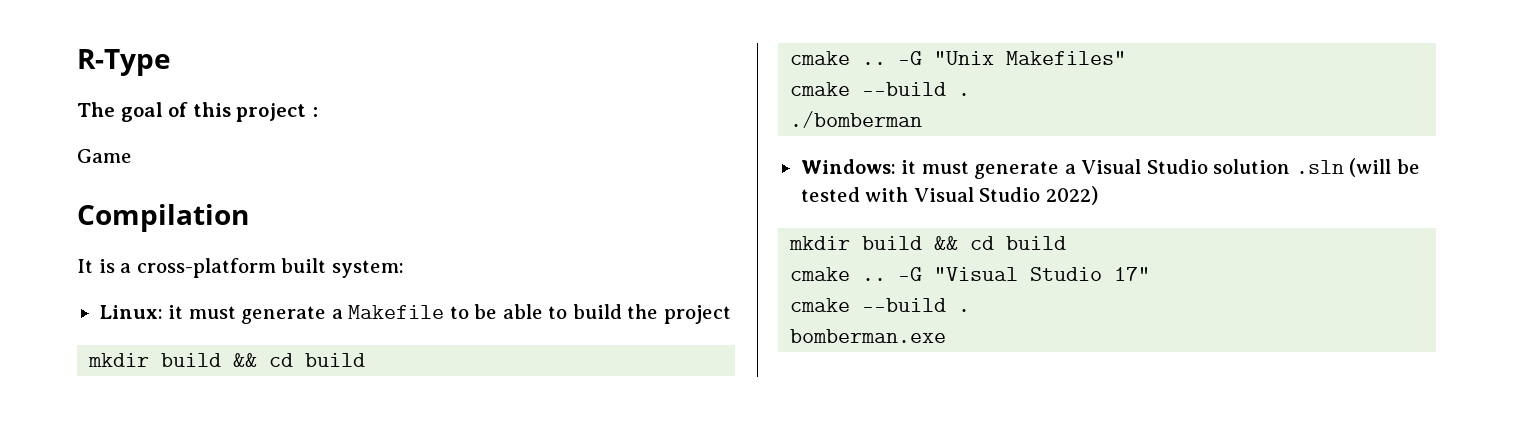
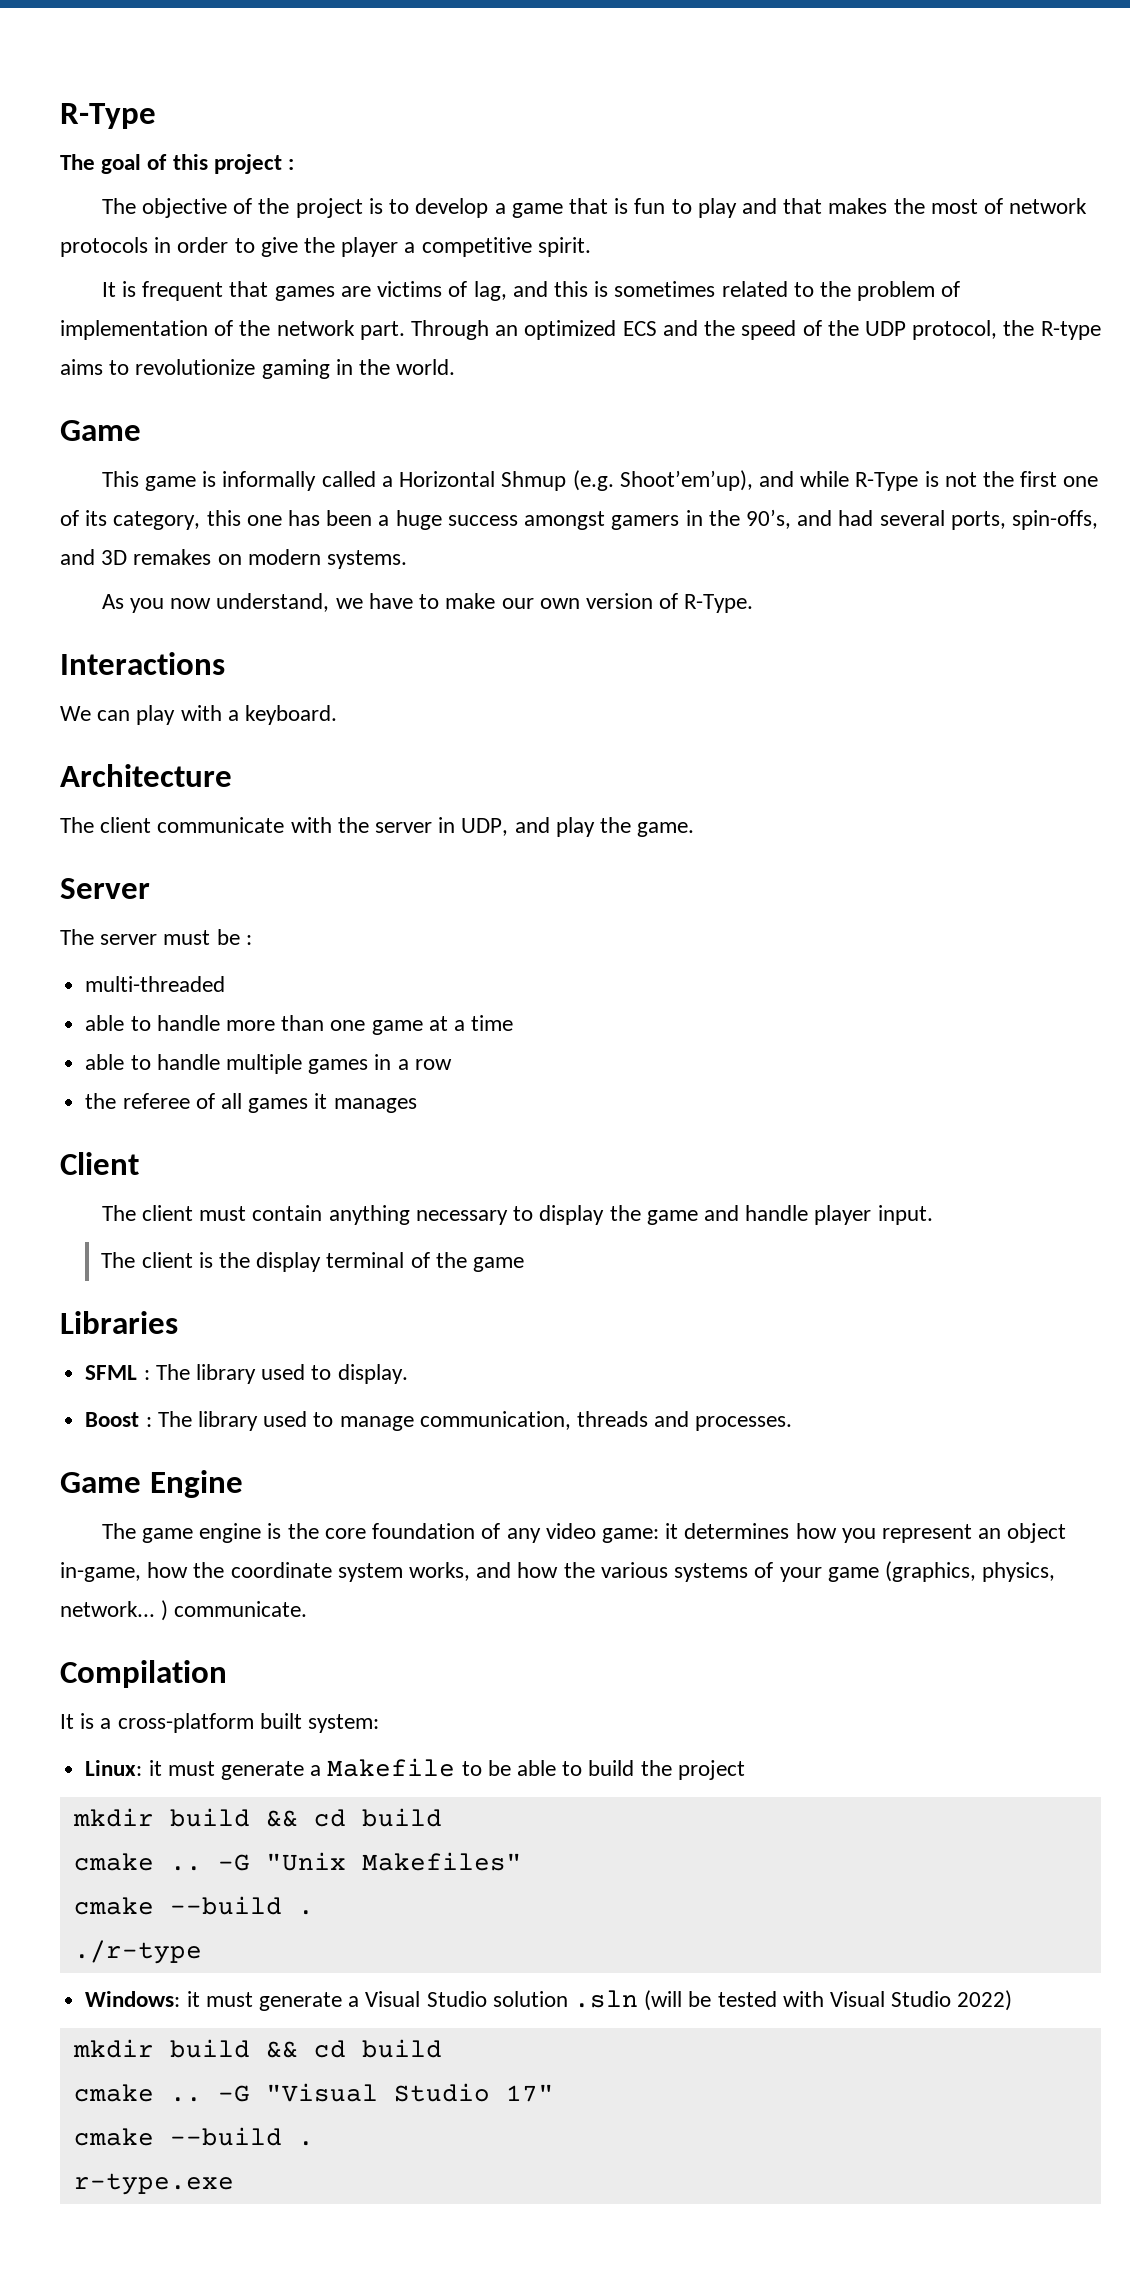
+ The objective of the project is to develop a game that is fun to play and that makes the most of network protocols in order to give the player a competitive spirit.
+ It is frequent that games are victims of lag, and this is sometimes related to the problem of implementation of the network part. Through an optimized ECS and the speed of the UDP protocol, the R-type aims to revolutionize gaming in the world.
  Game
+ This game is informally called a Horizontal Shmup (e.g. Shoot’em’up), and while R-Type is not the first one of its category, this one has been a huge success amongst gamers in the 90’s, and had several ports, spin-offs, and 3D remakes on modern systems.
+ As you now understand, we have to make our own version of R-Type.
+ Interactions
+ We can play with a keyboard.
+ Architecture
+ The client communicate with the server in UDP, and play the game.
+ Server
+ The server must be :
+ multi-threaded
+ able to handle more than one game at a time
+ able to handle multiple games in a row
+ the referee of all games it manages
+ Client
+ The client must contain anything necessary to display the game and handle player input.
+ The client is the display terminal of the game
+ Libraries
+ SFML : The library used to display.
+ Boost : The library used to manage communication, threads and processes.
+ Game Engine
+ The game engine is the core foundation of any video game: it determines how you represent an object in-game, how the coordinate system works, and how the various systems of your game (graphics, physics, network... ) communicate.
- ./bomberman
+ ./r-type
- bomberman.exe
+ r-type.exe

